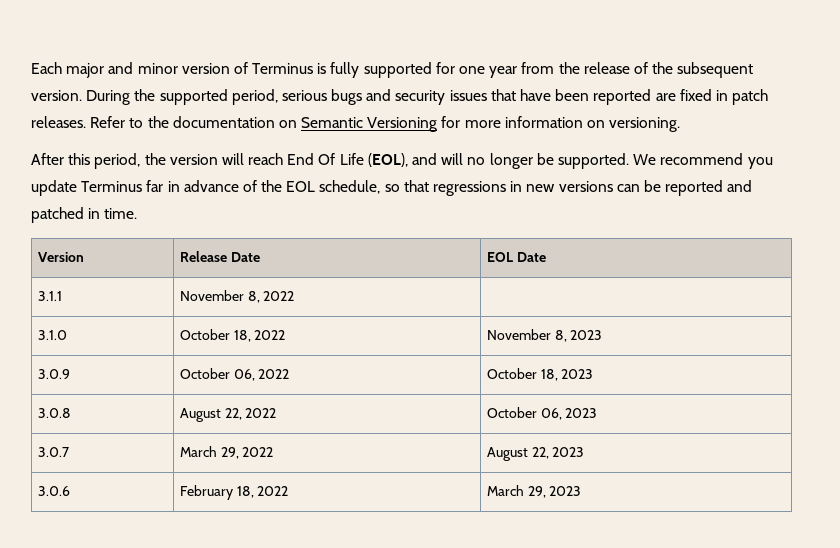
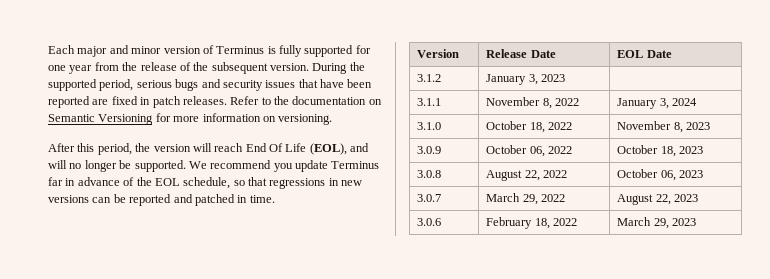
+ 3.1.2 | January 3, 2023 |
- 3.1.1 | November 8, 2022 |
+ 3.1.1 | November 8, 2022 | January 3, 2024

